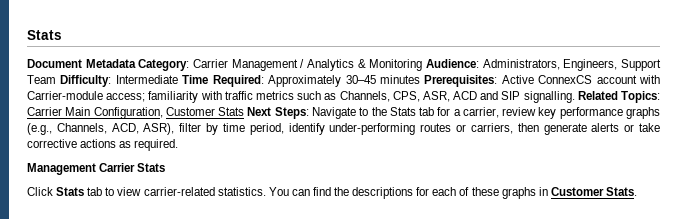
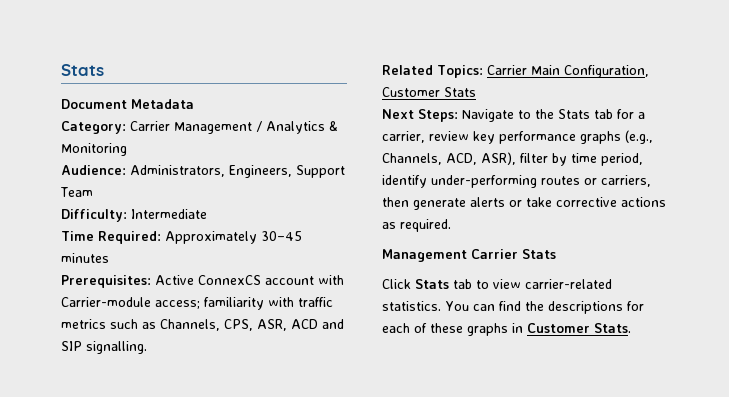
- Document Metadata Category:
+ Document Metadata
+ Category:
- Carrier Management / Analytics & Monitoring Audience:
+ Carrier Management / Analytics & Monitoring
+ Audience:
- Administrators, Engineers, Support Team Difficulty:
+ Administrators, Engineers, Support Team
+ Difficulty:
- Intermediate Time Required:
+ Intermediate
+ Time Required:
- Approximately 30–45 minutes Prerequisites:
+ Approximately 30–45 minutes
+ Prerequisites:
- familiarity with traffic metrics such as Channels, CPS, ASR, ACD and SIP signalling. Related Topics:
+ familiarity with traffic metrics such as Channels, CPS, ASR, ACD and SIP signalling.
+ Related Topics:
- Carrier Main Configuration, Customer Stats Next Steps:
+ Carrier Main Configuration, Customer Stats
+ Next Steps:

